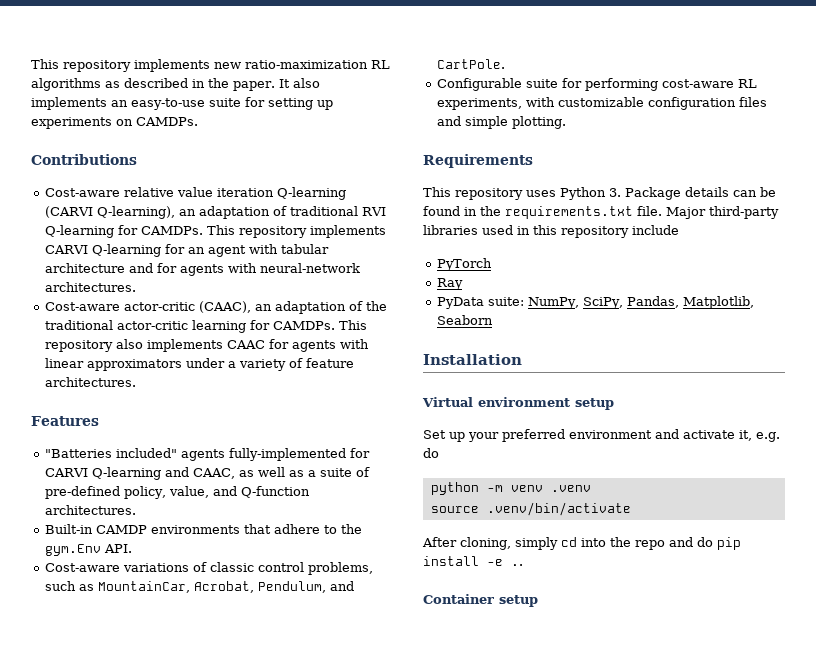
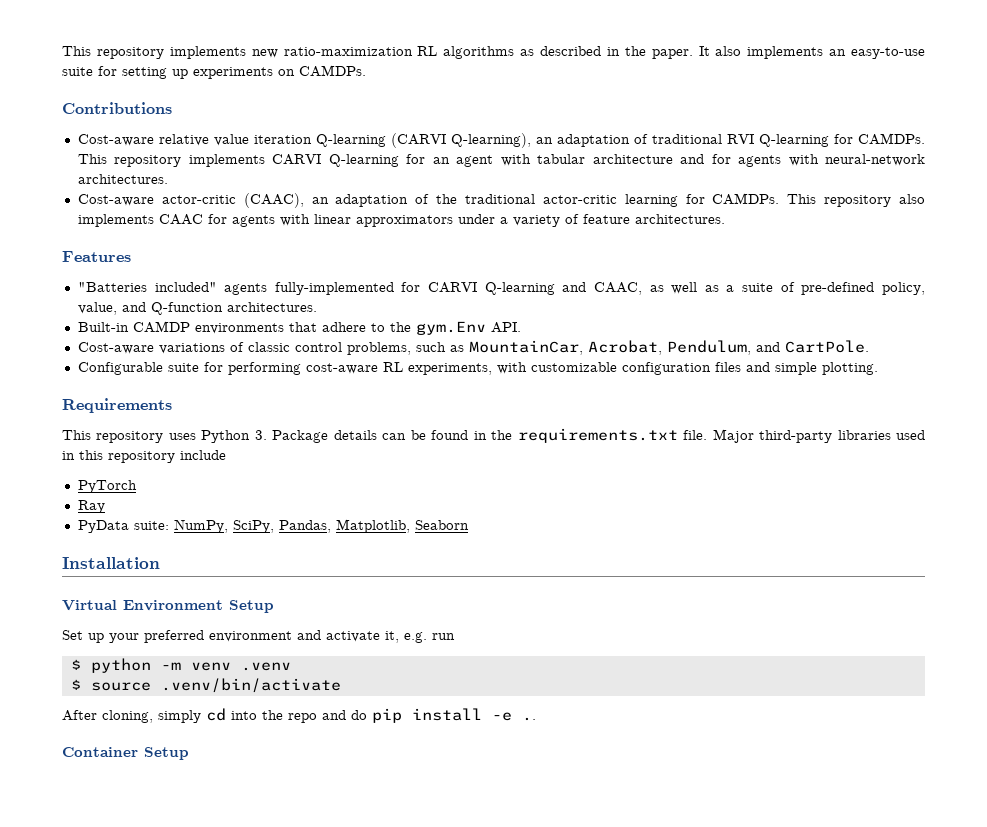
- Virtual environment setup
+ Virtual Environment Setup
- Set up your preferred environment and activate it, e.g. do
- python -m venv .venv
+ Set up your preferred environment and activate it, e.g. run
+ $ python -m venv .venv
- source .venv/bin/activate
+ $ source .venv/bin/activate
- Container setup
+ Container Setup

